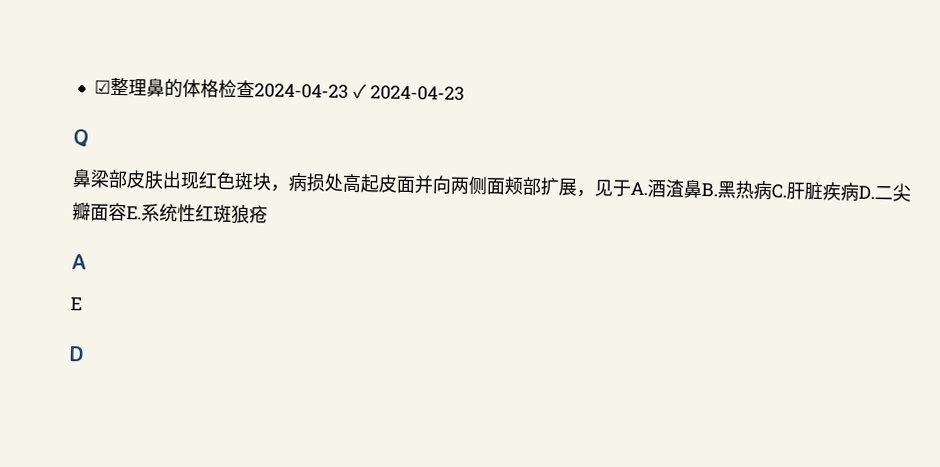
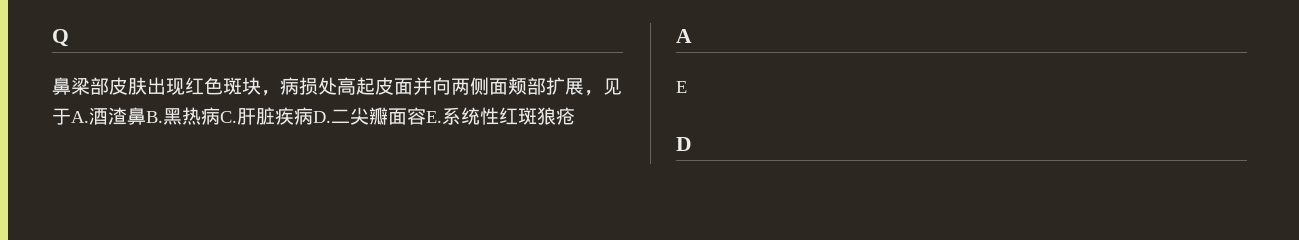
- ☑整理鼻的体格检查2024-04-23 ✓ 2024-04-23

